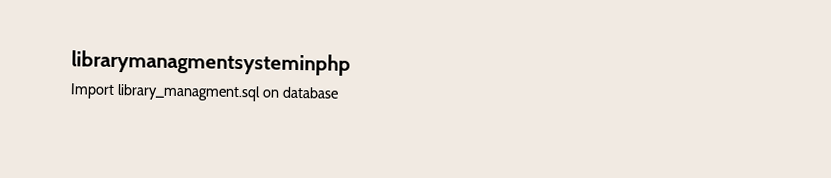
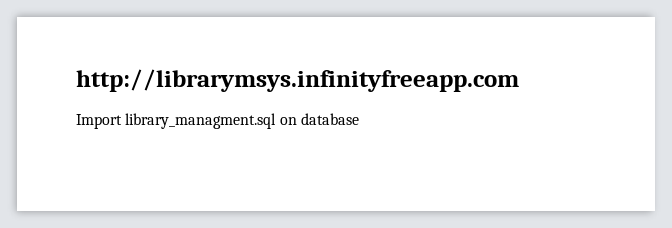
- librarymanagmentsysteminphp
+ http://librarymsys.infinityfreeapp.com

